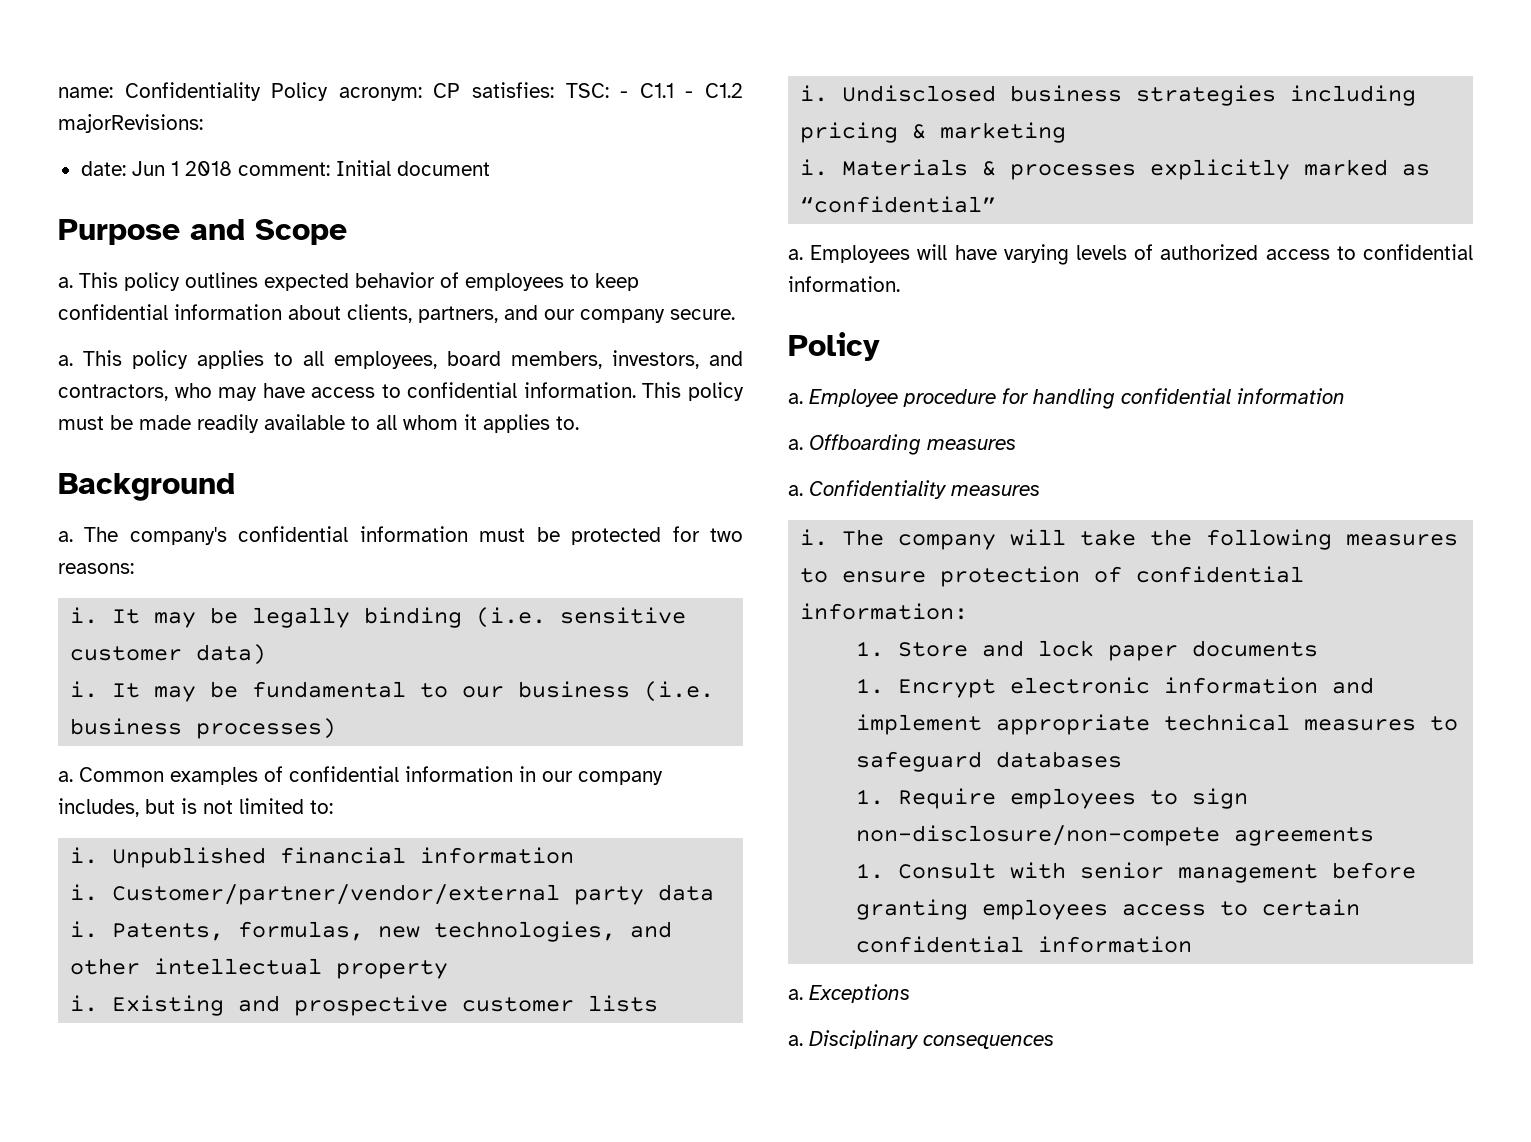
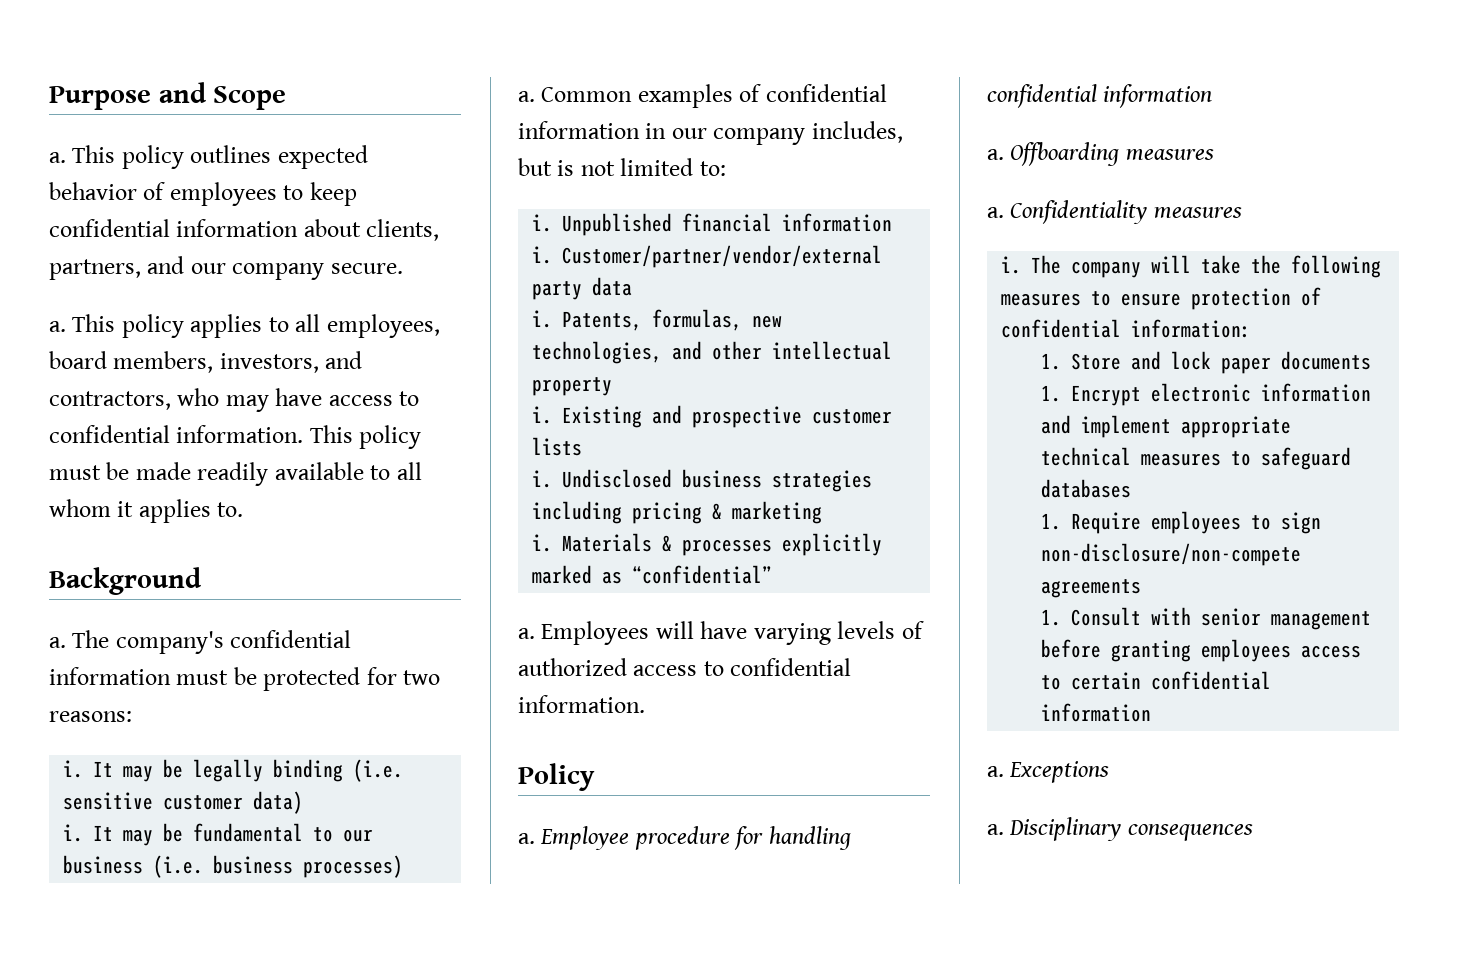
- name: Confidentiality Policy acronym: CP satisfies: TSC: - C1.1 - C1.2 majorRevisions:
- date: Jun 1 2018 comment: Initial document

